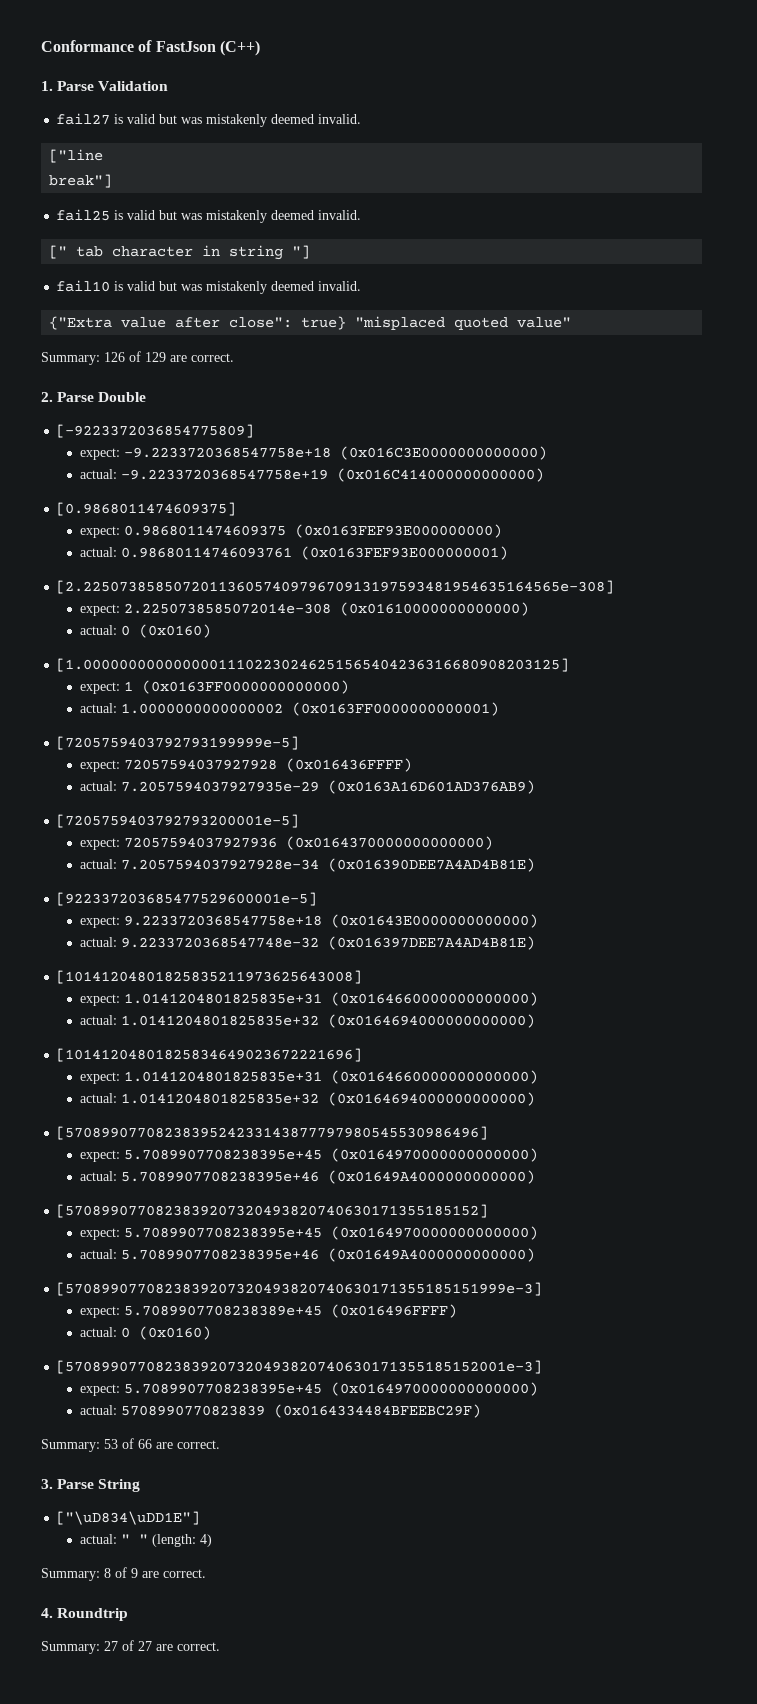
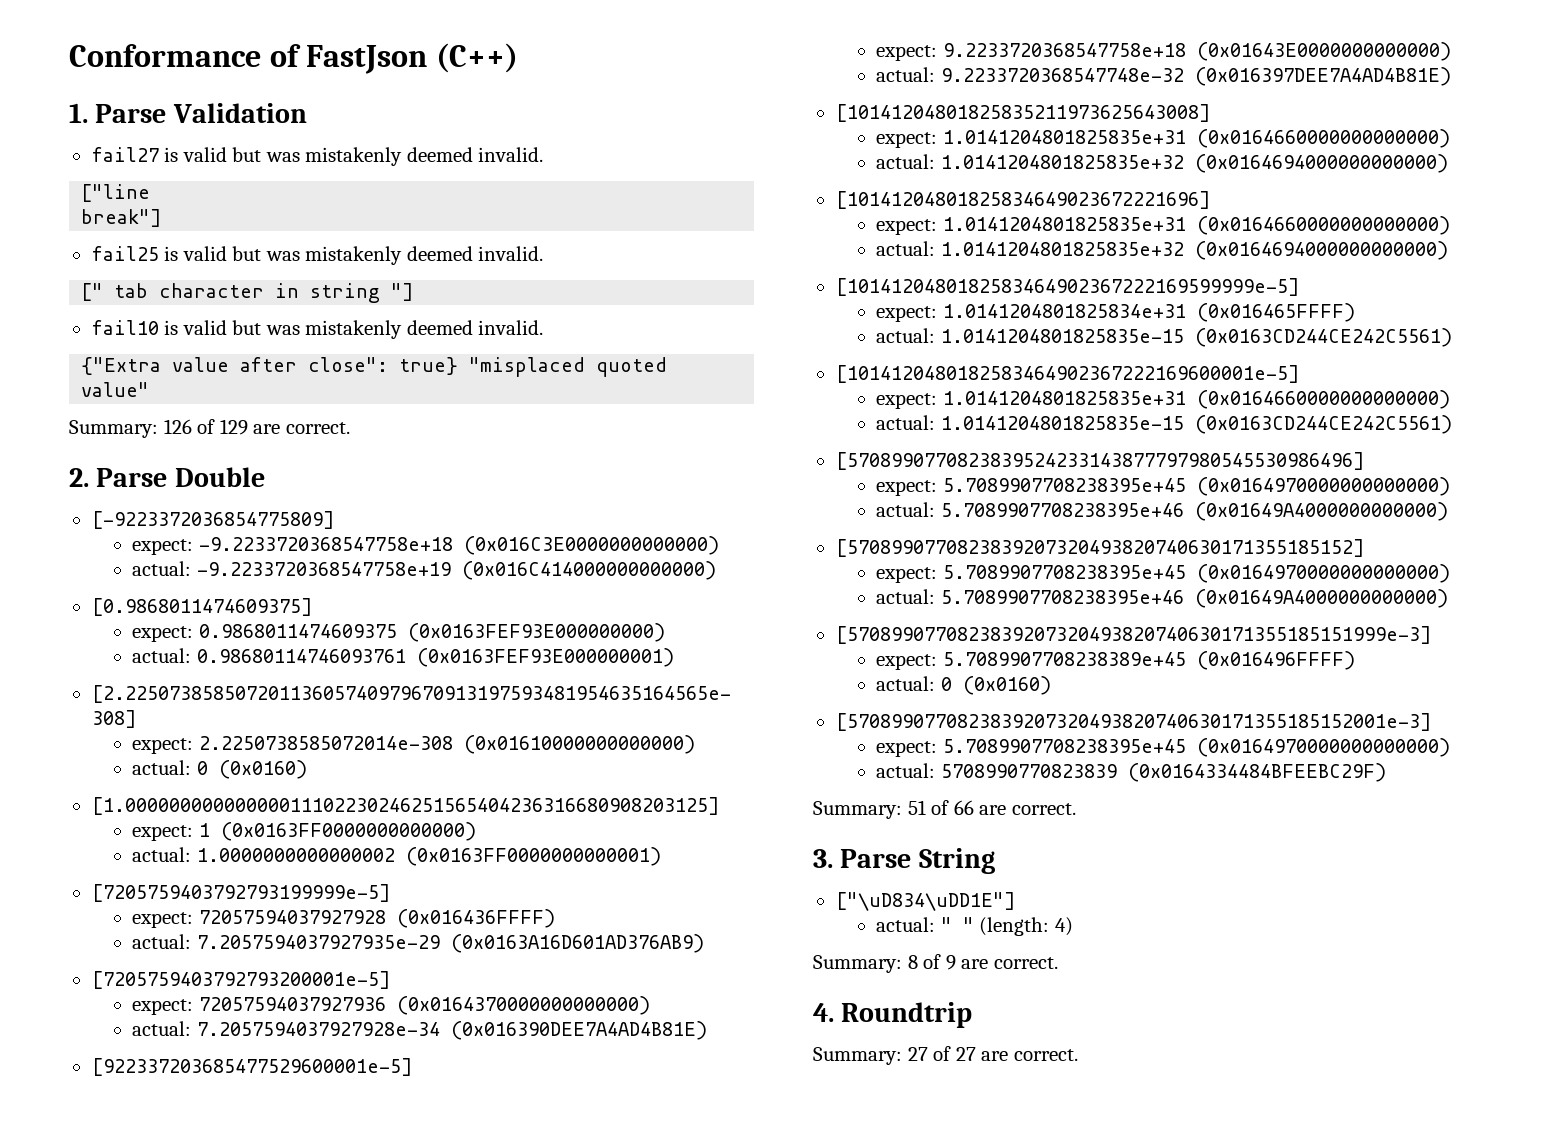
+ [1014120480182583464902367222169599999e-5]
+ expect: 1.0141204801825834e+31 (0x016465FFFF)
+ actual: 1.0141204801825835e-15 (0x0163CD244CE242C5561)
+ [1014120480182583464902367222169600001e-5]
+ expect: 1.0141204801825835e+31 (0x0164660000000000000)
+ actual: 1.0141204801825835e-15 (0x0163CD244CE242C5561)
- Summary: 53 of 66 are correct.
+ Summary: 51 of 66 are correct.

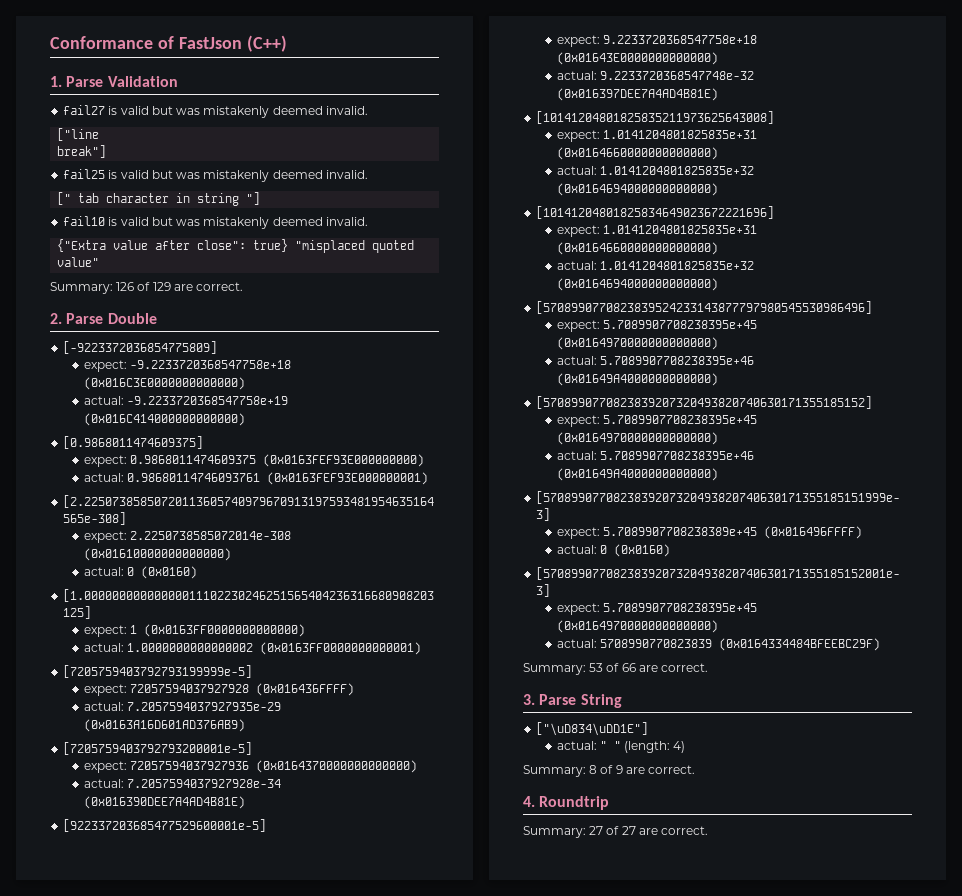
- [1014120480182583464902367222169599999e-5]
- expect: 1.0141204801825834e+31 (0x016465FFFF)
- actual: 1.0141204801825835e-15 (0x0163CD244CE242C5561)
- [1014120480182583464902367222169600001e-5]
- expect: 1.0141204801825835e+31 (0x0164660000000000000)
- actual: 1.0141204801825835e-15 (0x0163CD244CE242C5561)
- Summary: 51 of 66 are correct.
+ Summary: 53 of 66 are correct.

